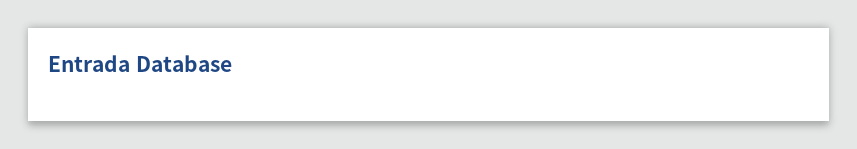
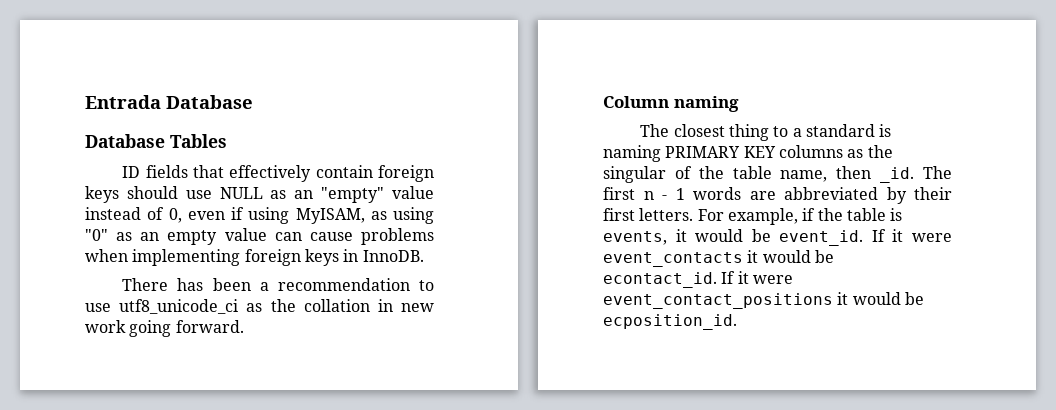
+ Database Tables
+ ID fields that effectively contain foreign keys should use NULL as an "empty" value instead of 0, even if using MyISAM, as using "0" as an empty value can cause problems when implementing foreign keys in InnoDB.
+ There has been a recommendation to use utf8_unicode_ci as the collation in new work going forward.
+ Column naming
+ The closest thing to a standard is naming PRIMARY KEY columns as the singular of the table name, then _id. The first n - 1 words are abbreviated by their first letters. For example, if the table is events, it would be event_id. If it were event_contacts it would be econtact_id. If it were event_contact_positions it would be ecposition_id.

